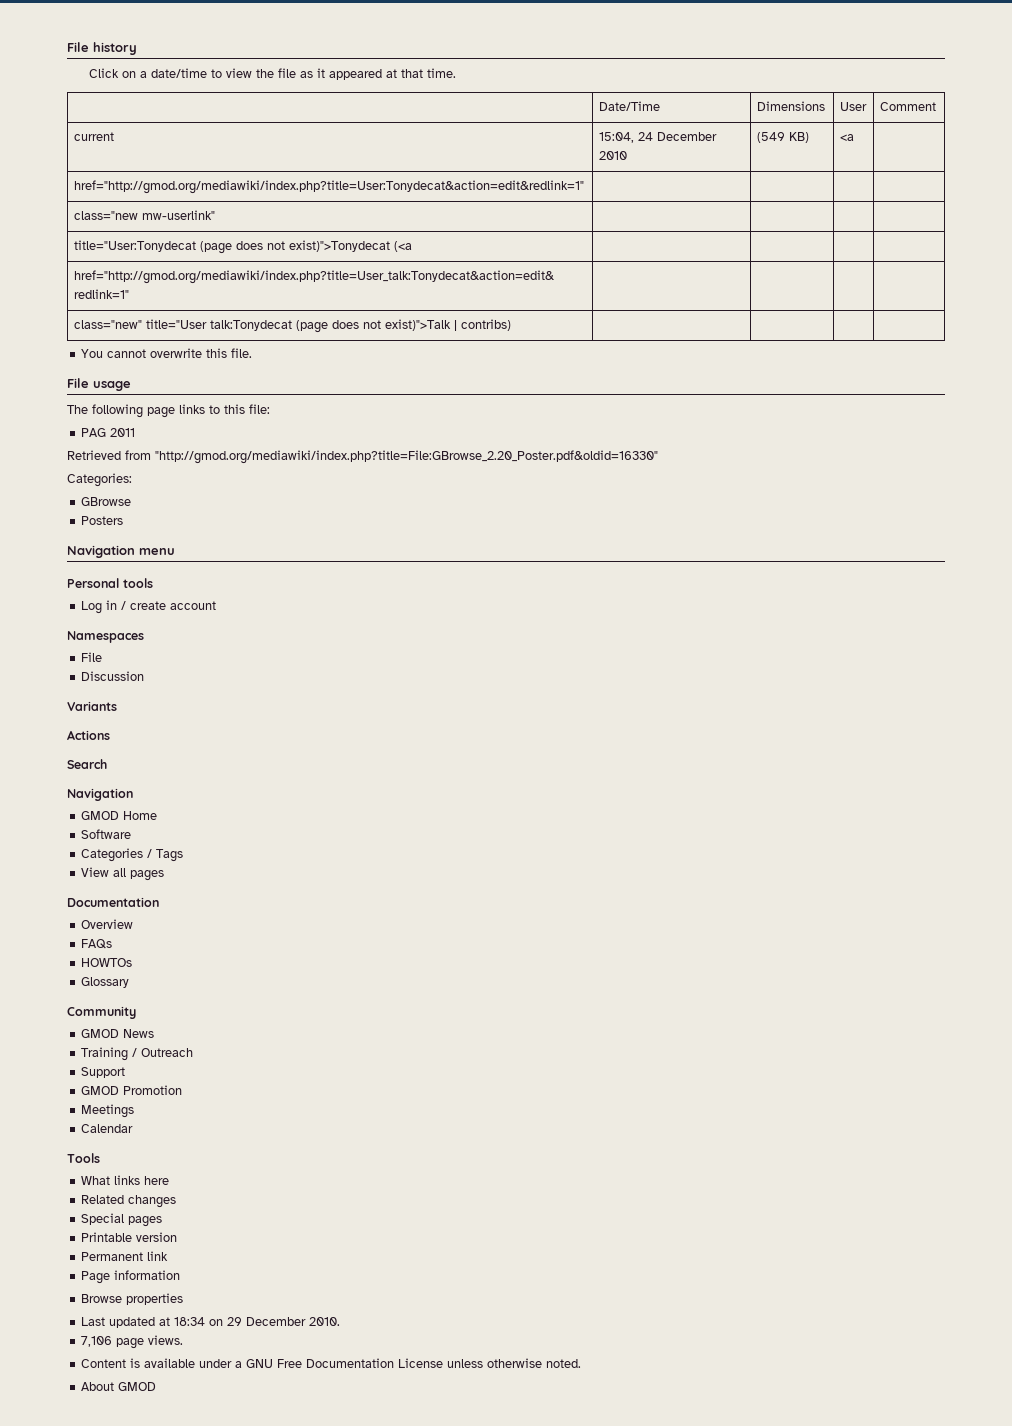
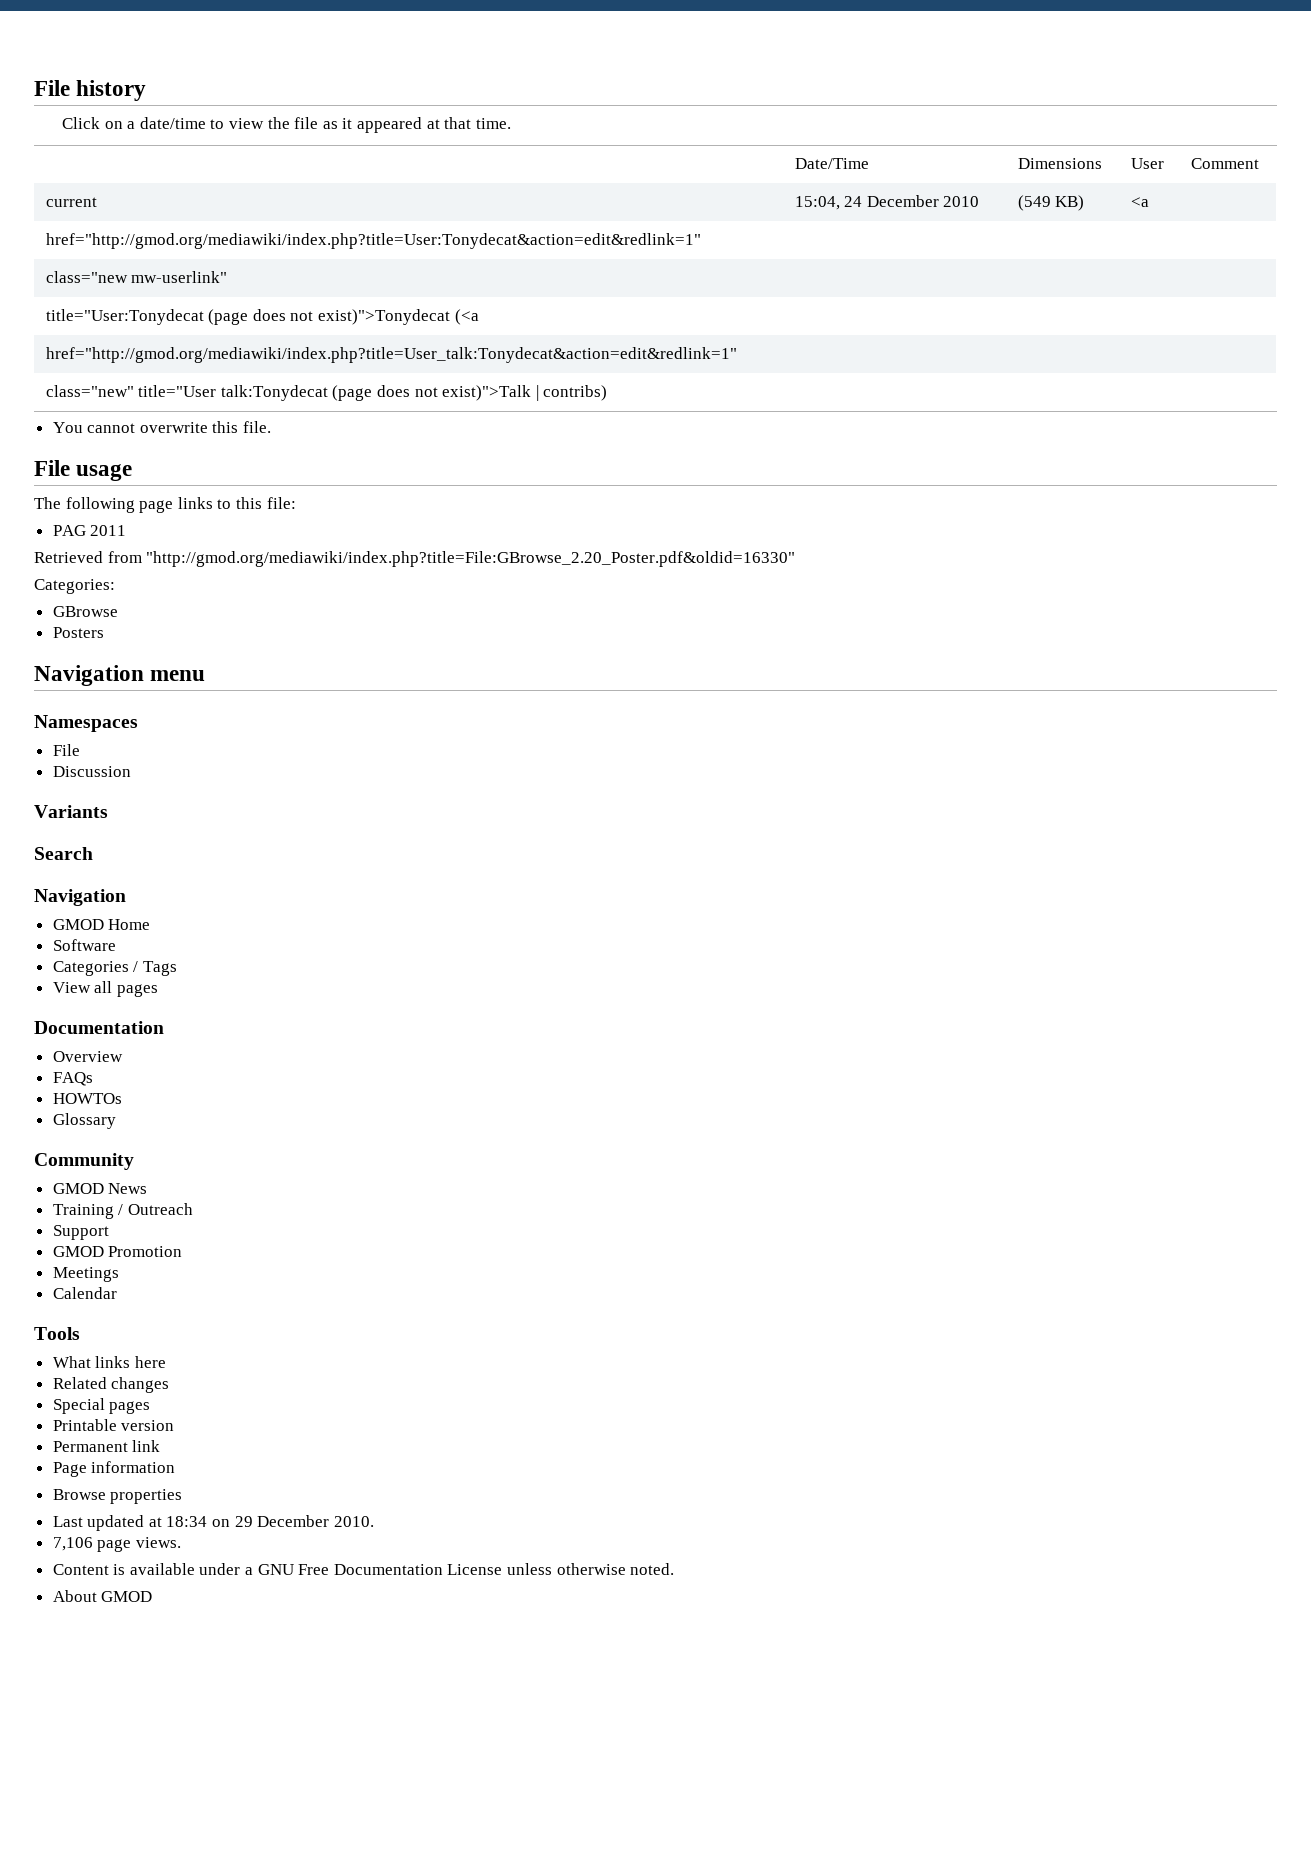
- Personal tools
- Log in / create account
- Actions

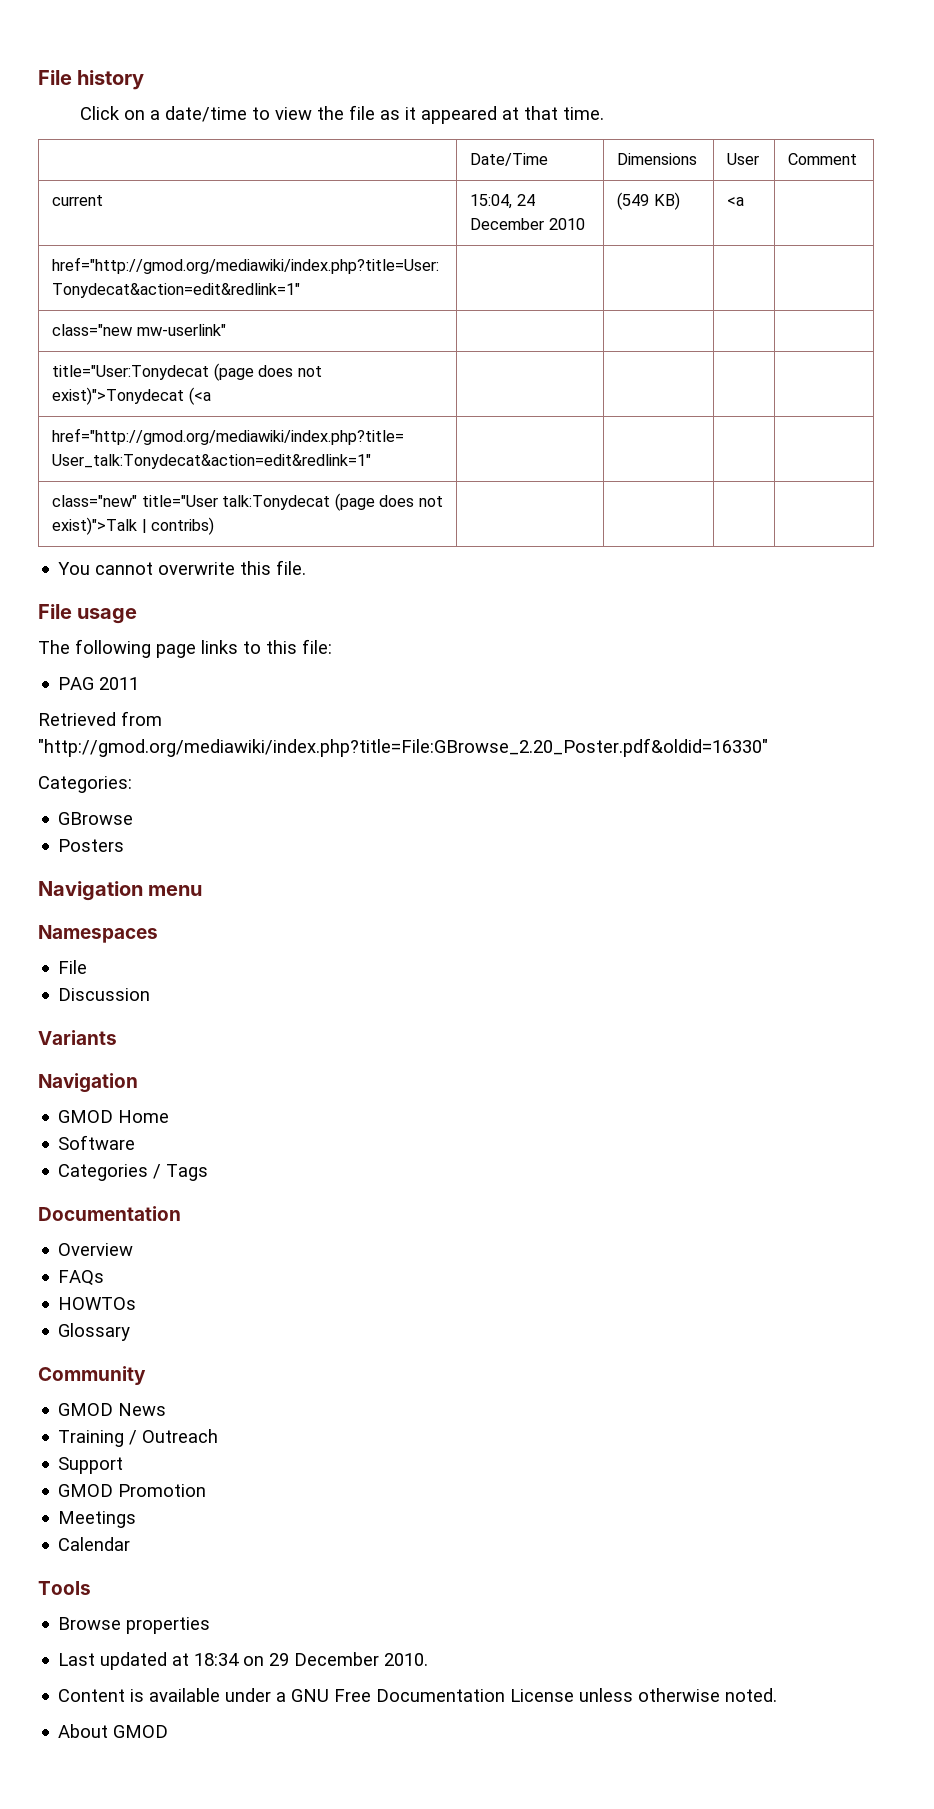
- Search
- View all pages
- What links here
- Related changes
- Special pages
- Printable version
- Permanent link
- Page information
- 7,106 page views.

